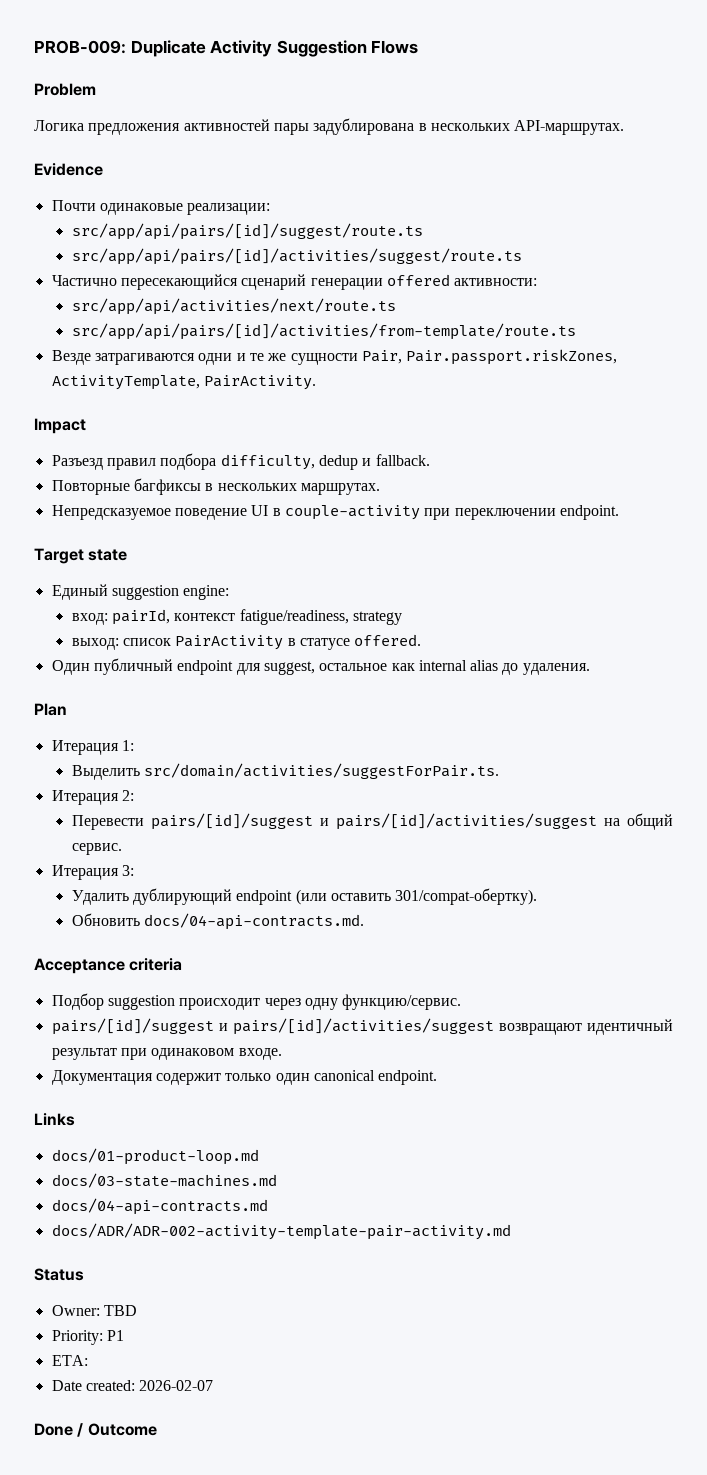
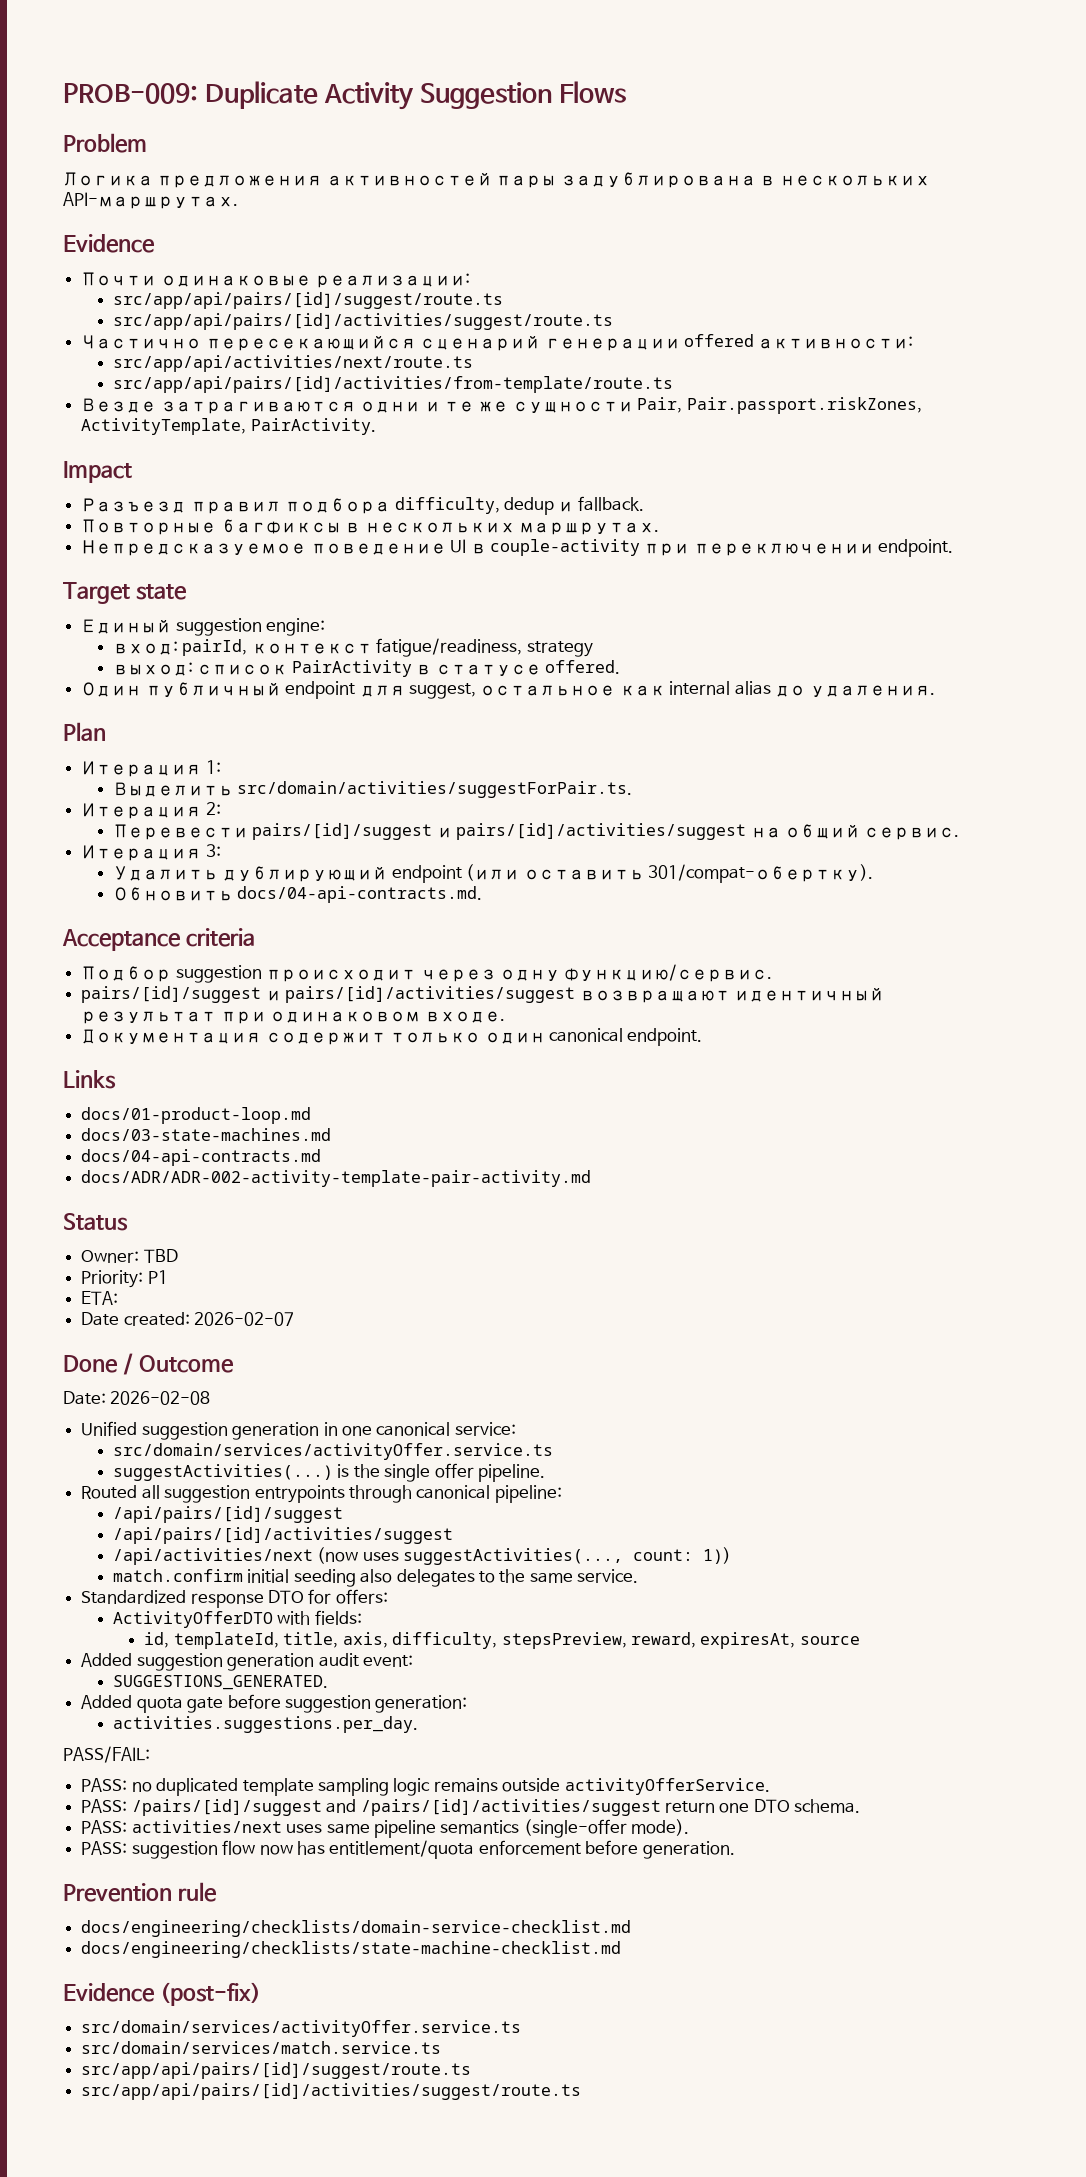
+ Date: 2026-02-08
+ Unified suggestion generation in one canonical service:
+ src/domain/services/activityOffer.service.ts
+ suggestActivities(...) is the single offer pipeline.
+ Routed all suggestion entrypoints through canonical pipeline:
+ /api/pairs/[id]/suggest
+ /api/pairs/[id]/activities/suggest
+ /api/activities/next (now uses suggestActivities(..., count: 1))
+ match.confirm initial seeding also delegates to the same service.
+ Standardized response DTO for offers:
+ ActivityOfferDTO with fields:
+ id, templateId, title, axis, difficulty, stepsPreview, reward, expiresAt, source
+ Added suggestion generation audit event:
+ SUGGESTIONS_GENERATED.
+ Added quota gate before suggestion generation:
+ activities.suggestions.per_day.
+ PASS/FAIL:
+ PASS: no duplicated template sampling logic remains outside activityOfferService.
+ PASS: /pairs/[id]/suggest and /pairs/[id]/activities/suggest return one DTO schema.
+ PASS: activities/next uses same pipeline semantics (single-offer mode).
+ PASS: suggestion flow now has entitlement/quota enforcement before generation.
+ Prevention rule
+ docs/engineering/checklists/domain-service-checklist.md
+ docs/engineering/checklists/state-machine-checklist.md
+ Evidence (post-fix)
+ src/domain/services/activityOffer.service.ts
+ src/domain/services/match.service.ts
+ src/app/api/pairs/[id]/suggest/route.ts
+ src/app/api/pairs/[id]/activities/suggest/route.ts

